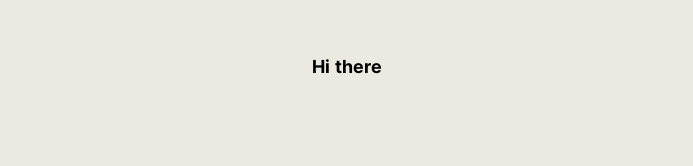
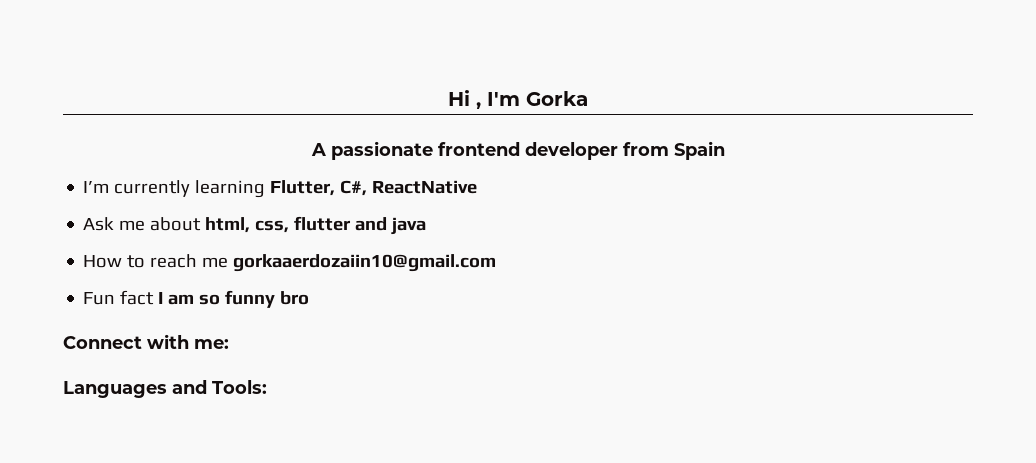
- Hi there
+ Hi , I'm Gorka
+ A passionate frontend developer from Spain
+ I’m currently learning Flutter, C#, ReactNative
+ Ask me about html, css, flutter and java
+ How to reach me gorkaaerdozaiin10@gmail.com
+ Fun fact I am so funny bro
+ Connect with me:
+ Languages and Tools:

